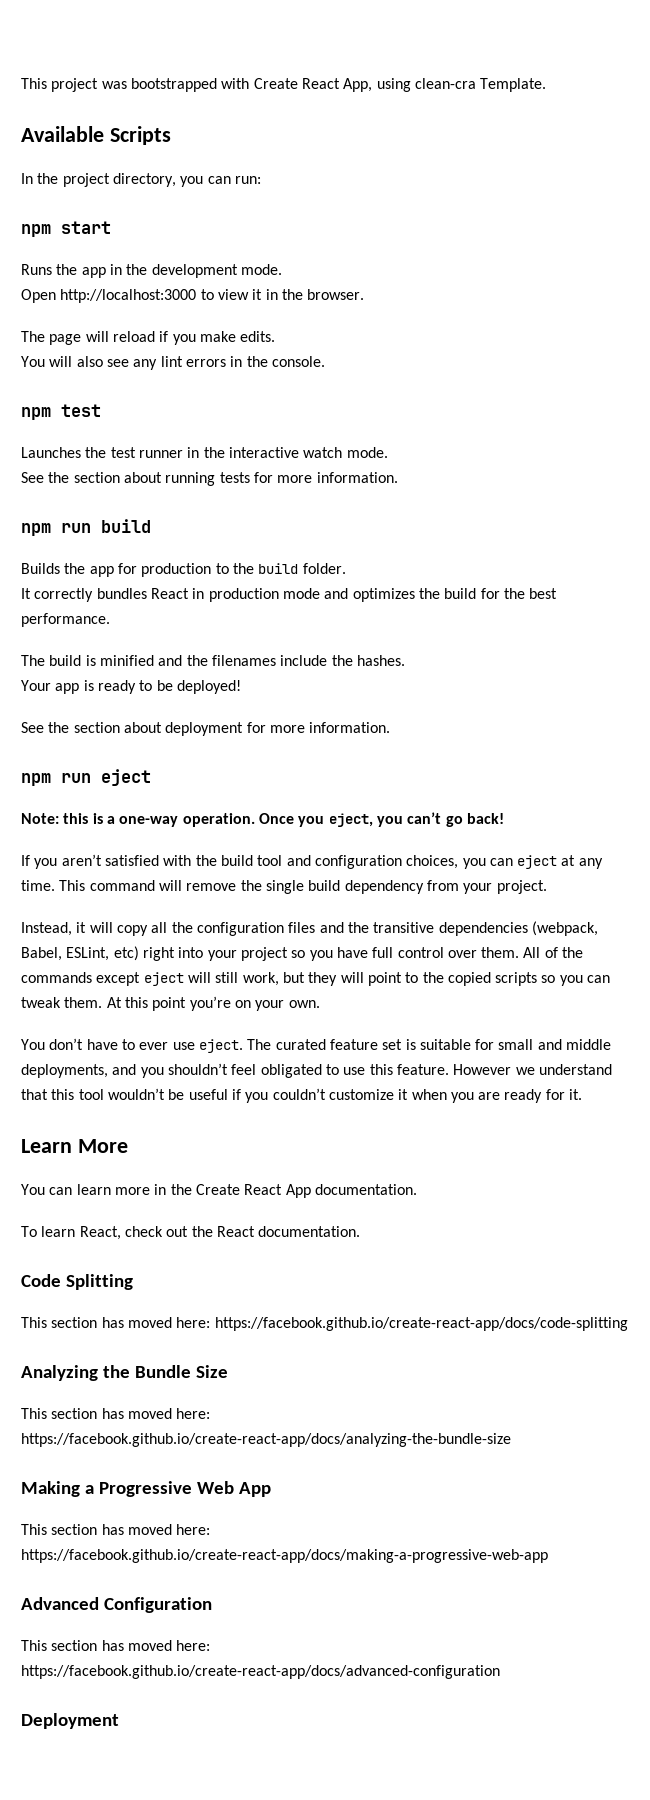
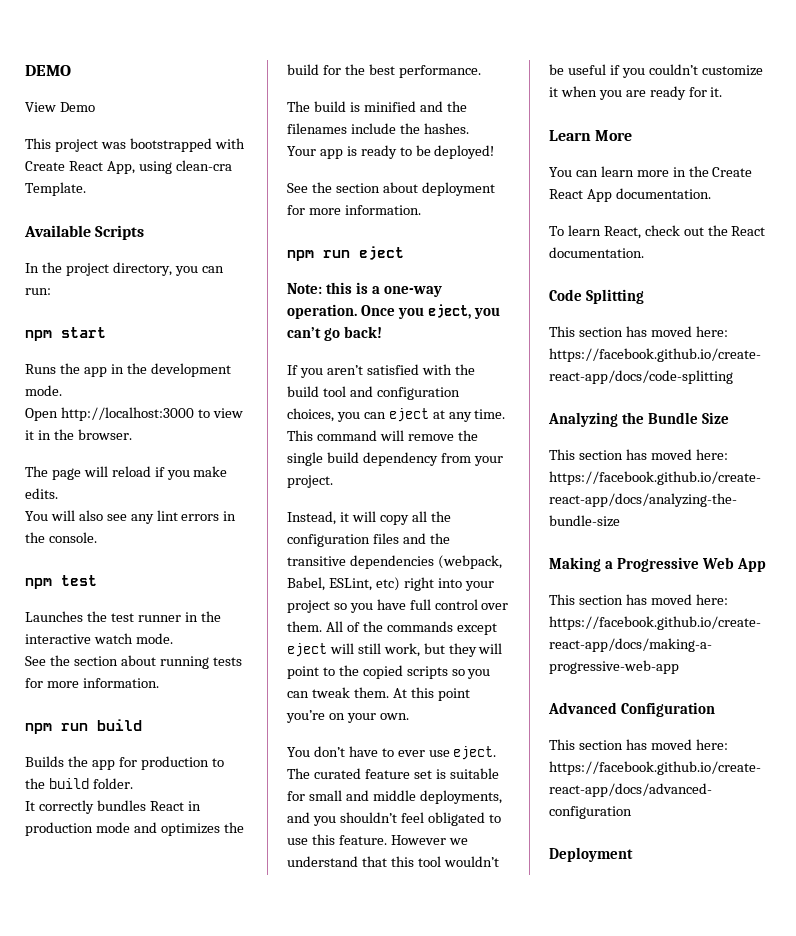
+ DEMO
+ View Demo

